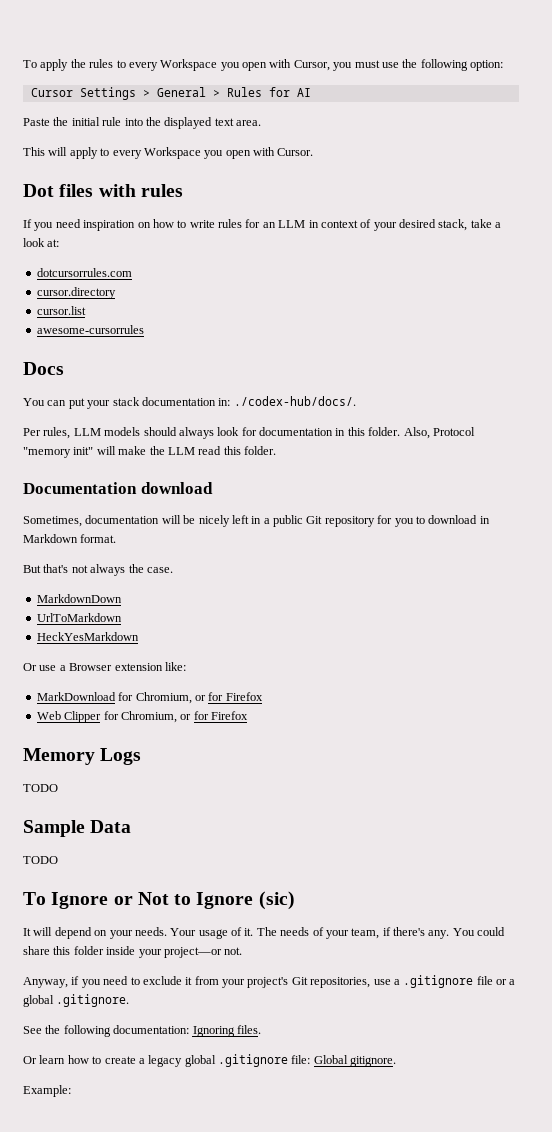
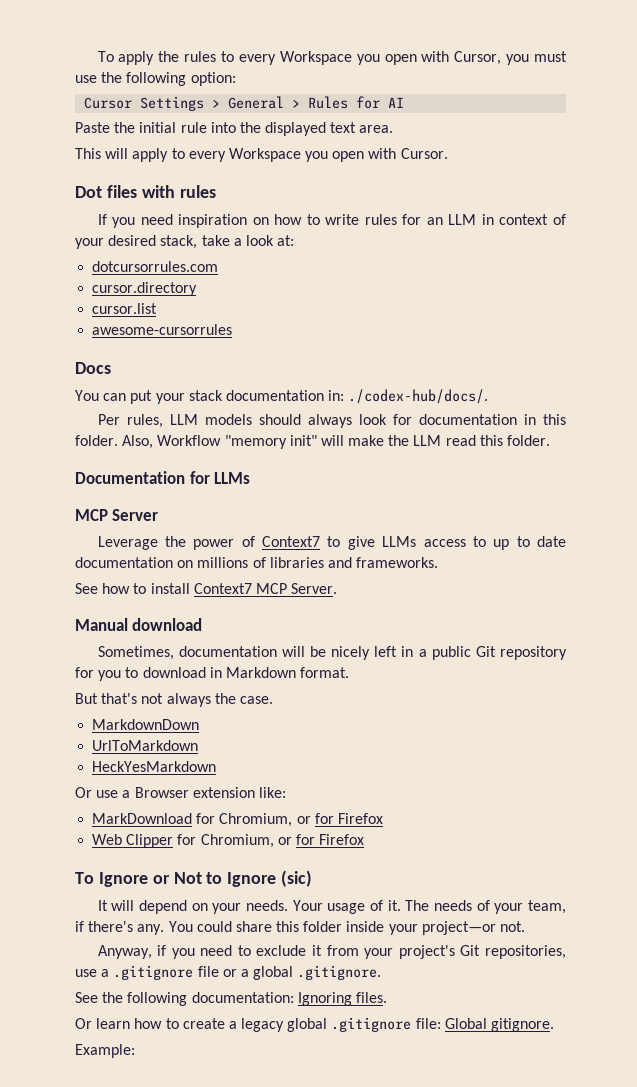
- Also, Protocol "memory init" will make the LLM read this folder.
+ Also, Workflow "memory init" will make the LLM read this folder.
- Documentation download
+ Documentation for LLMs
+ MCP Server
+ Leverage the power of Context7 to give LLMs access to up to date documentation on millions of libraries and frameworks.
+ See how to install Context7 MCP Server.
+ Manual download
- Memory Logs
- TODO
- Sample Data
- TODO

